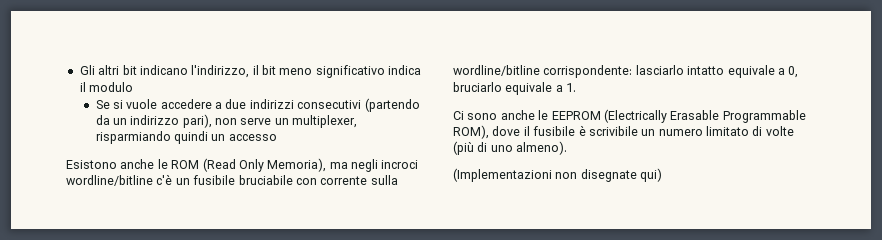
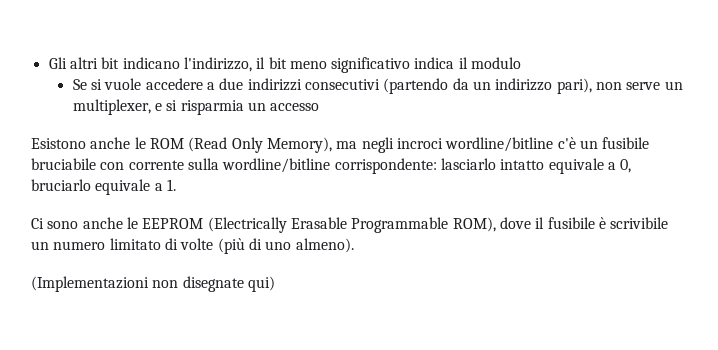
- Se si vuole accedere a due indirizzi consecutivi (partendo da un indirizzo pari), non serve un multiplexer, risparmiando quindi un accesso
+ Se si vuole accedere a due indirizzi consecutivi (partendo da un indirizzo pari), non serve un multiplexer, e si risparmia un accesso
- Esistono anche le ROM (Read Only Memoria), ma negli incroci wordline/bitline c'è un fusibile bruciabile con corrente sulla wordline/bitline corrispondente: lasciarlo intatto equivale a 0, bruciarlo equivale a 1.
+ Esistono anche le ROM (Read Only Memory), ma negli incroci wordline/bitline c'è un fusibile bruciabile con corrente sulla wordline/bitline corrispondente: lasciarlo intatto equivale a 0, bruciarlo equivale a 1.

